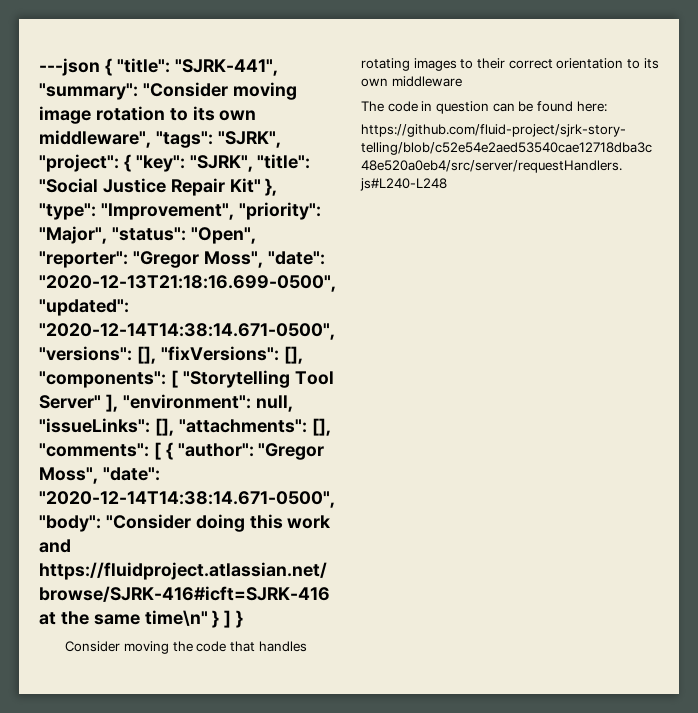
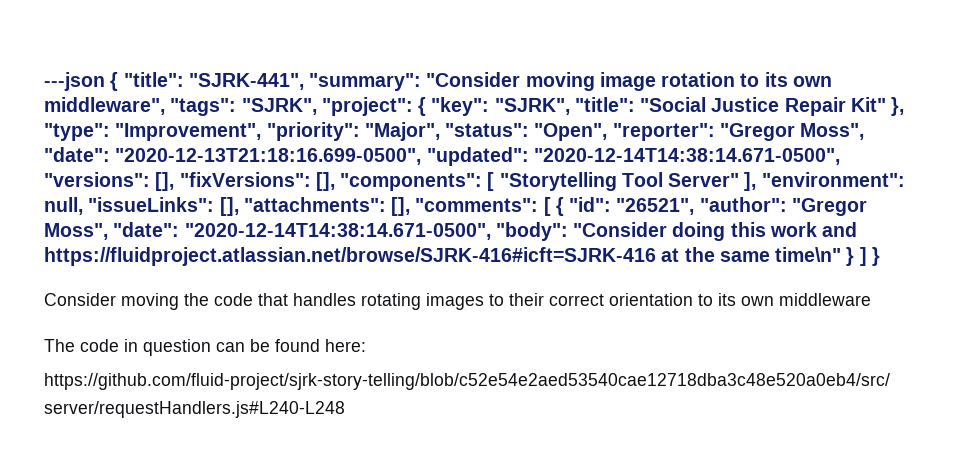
- [ { "author":
+ [ { "id": "26521", "author":

